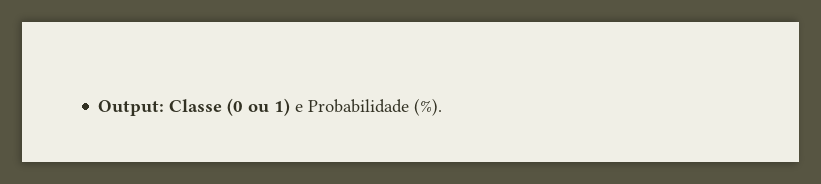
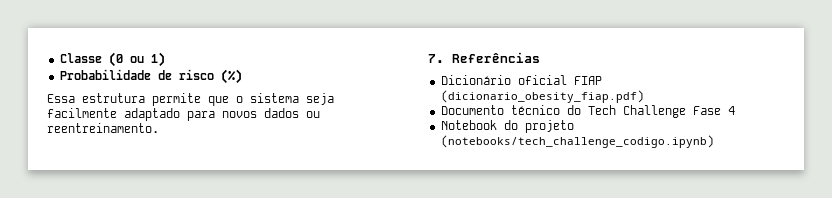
- Output: Classe (0 ou 1) e Probabilidade (%).
+ Classe (0 ou 1)
+ Probabilidade de risco (%)
+ Essa estrutura permite que o sistema seja facilmente adaptado para novos dados ou reentreinamento.
+ 7. Referências
+ Dicionário oficial FIAP (dicionario_obesity_fiap.pdf)
+ Documento técnico do Tech Challenge Fase 4
+ Notebook do projeto (notebooks/tech_challenge_codigo.ipynb)

